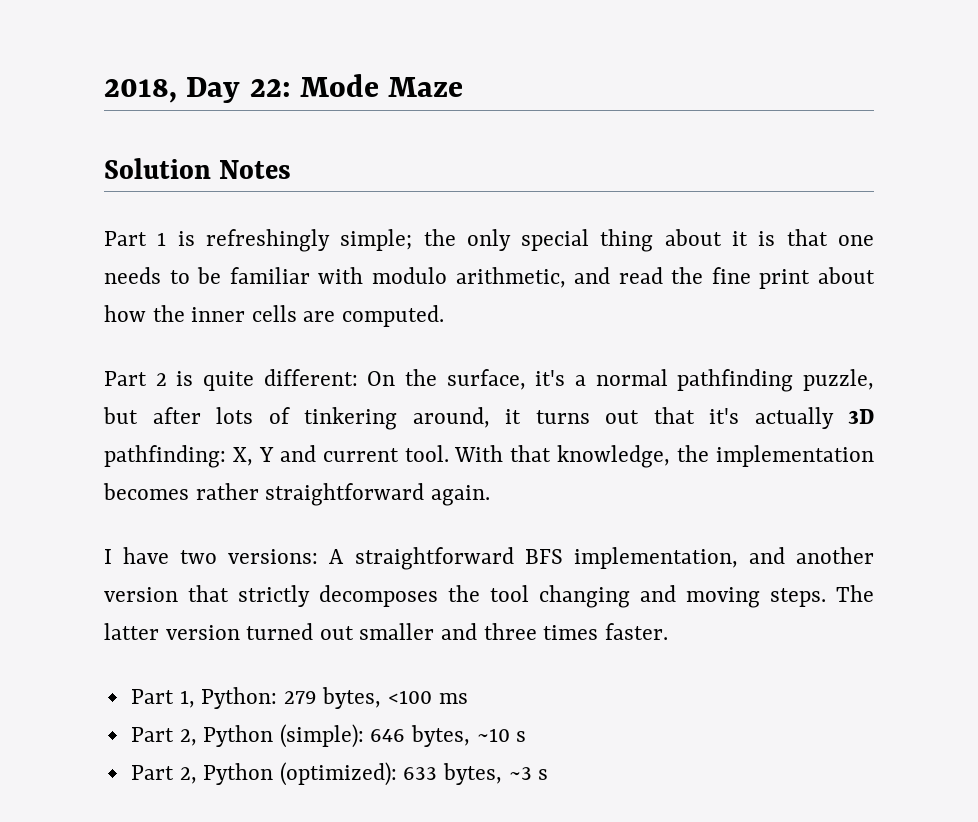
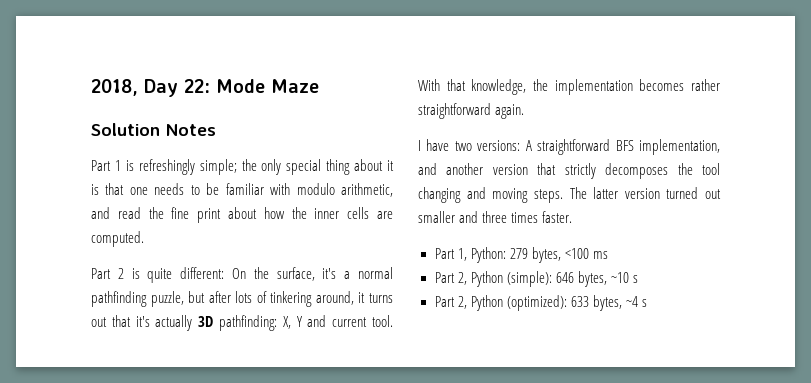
- Part 2, Python (optimized): 633 bytes, ~3 s
+ Part 2, Python (optimized): 633 bytes, ~4 s

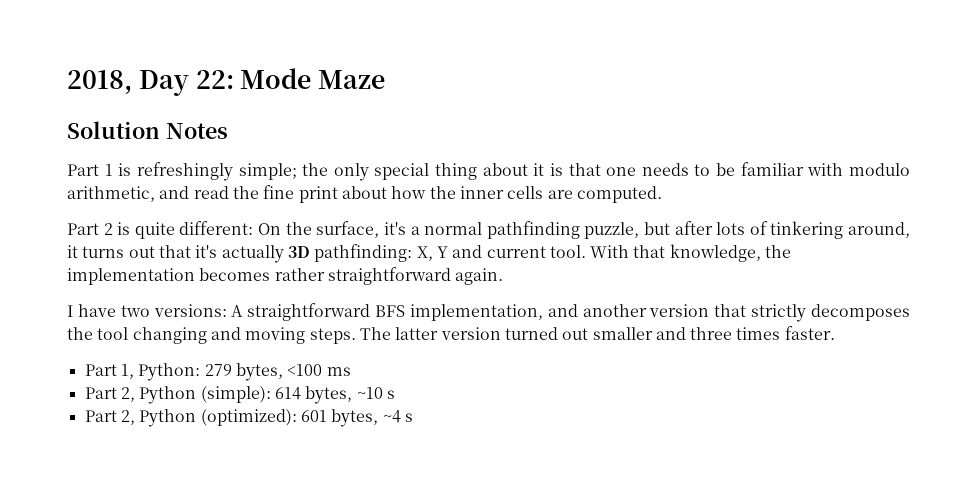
- Part 2, Python (simple): 646 bytes, ~10 s
+ Part 2, Python (simple): 614 bytes, ~10 s
- Part 2, Python (optimized): 633 bytes, ~4 s
+ Part 2, Python (optimized): 601 bytes, ~4 s

